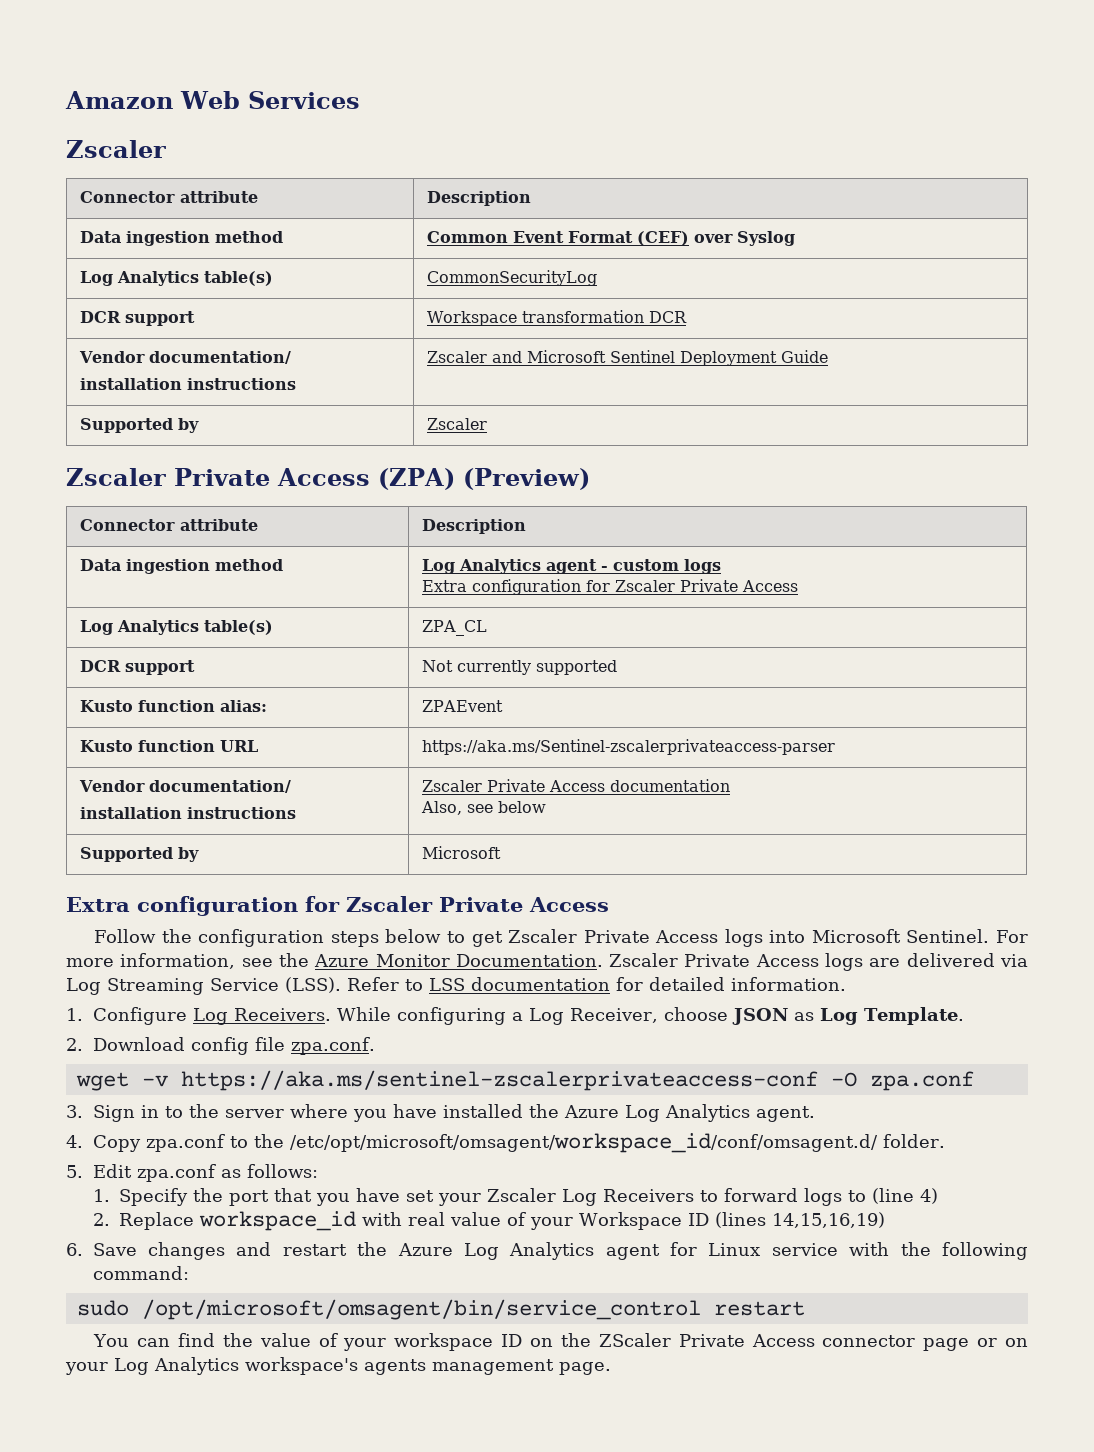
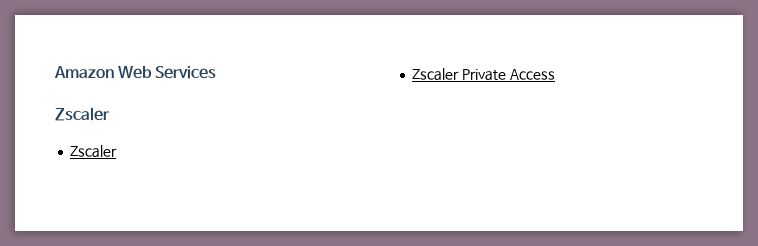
  Amazon Web Services
  Zscaler
- Connector attribute | Description
- Data ingestion method | Common Event Format (CEF) over Syslog
- Log Analytics table(s) | CommonSecurityLog
- DCR support | Workspace transformation DCR
- Vendor documentation/
- installation instructions | Zscaler and Microsoft Sentinel Deployment Guide
- Supported by | Zscaler
- Zscaler Private Access (ZPA) (Preview)
- Connector attribute | Description
- Data ingestion method | Log Analytics agent - custom logs
- Extra configuration for Zscaler Private Access
- Log Analytics table(s) | ZPA_CL
- DCR support | Not currently supported
- Kusto function alias: | ZPAEvent
- Kusto function URL | https://aka.ms/Sentinel-zscalerprivateaccess-parser
- Vendor documentation/
- installation instructions | Zscaler Private Access documentation
- Also, see below
- Supported by | Microsoft
- Extra configuration for Zscaler Private Access
- Follow the configuration steps below to get Zscaler Private Access logs into Microsoft Sentinel. For more information, see the Azure Monitor Documentation. Zscaler Private Access logs are delivered via Log Streaming Service (LSS). Refer to LSS documentation for detailed information.
- 1. Configure Log Receivers. While configuring a Log Receiver, choose JSON as Log Template.
- 2. Download config file zpa.conf.
- wget -v https://aka.ms/sentinel-zscalerprivateaccess-conf -O zpa.conf
- 3. Sign in to the server where you have installed the Azure Log Analytics agent.
- 4. Copy zpa.conf to the /etc/opt/microsoft/omsagent/workspace_id/conf/omsagent.d/ folder.
- 5. Edit zpa.conf as follows:
- 1. Specify the port that you have set your Zscaler Log Receivers to forward logs to (line 4)
- 2. Replace workspace_id with real value of your Workspace ID (lines 14,15,16,19)
- 6. Save changes and restart the Azure Log Analytics agent for Linux service with the following command:
- sudo /opt/microsoft/omsagent/bin/service_control restart
- You can find the value of your workspace ID on the ZScaler Private Access connector page or on your Log Analytics workspace's agents management page.
+ Zscaler
+ Zscaler Private Access

